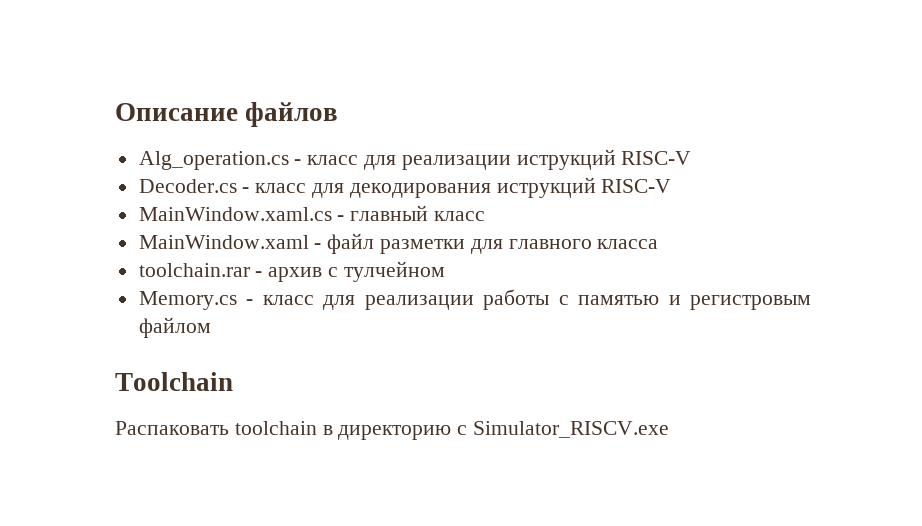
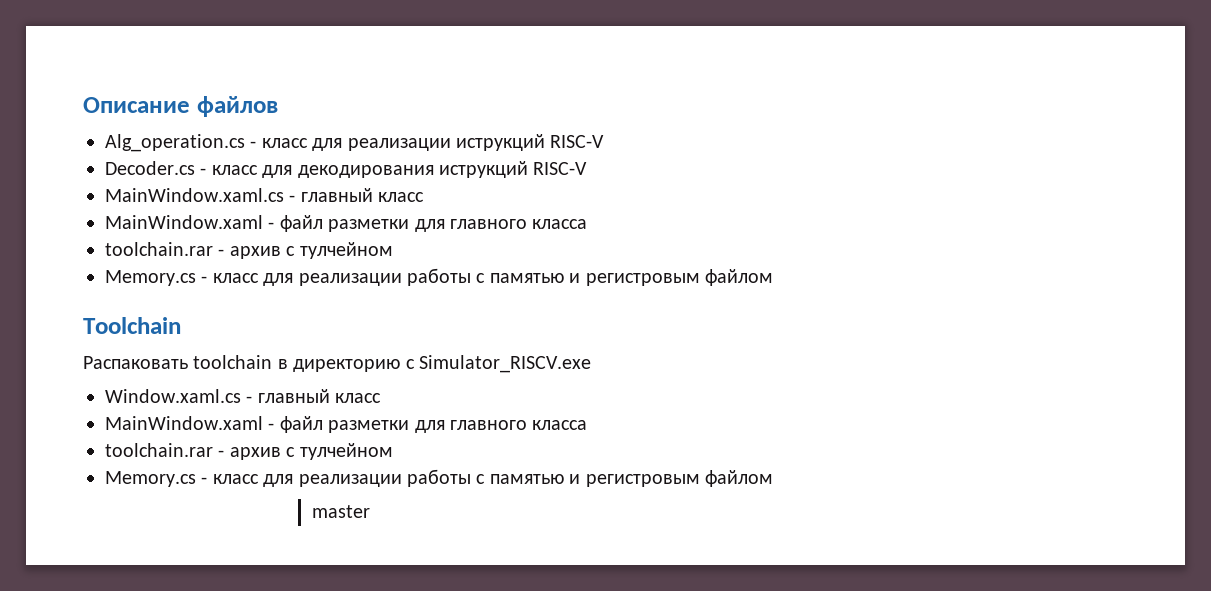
+ Window.xaml.cs - главный класс
+ MainWindow.xaml - файл разметки для главного класса
+ toolchain.rar - архив с тулчейном
+ Memory.cs - класс для реализации работы с памятью и регистровым файлом
+ master

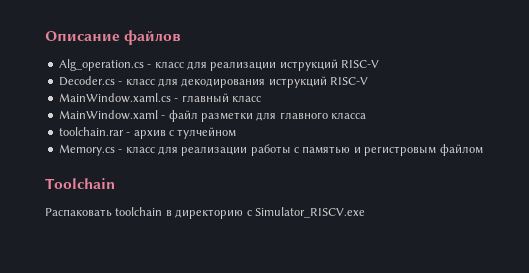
- Window.xaml.cs - главный класс
- MainWindow.xaml - файл разметки для главного класса
- toolchain.rar - архив с тулчейном
- Memory.cs - класс для реализации работы с памятью и регистровым файлом
- master

